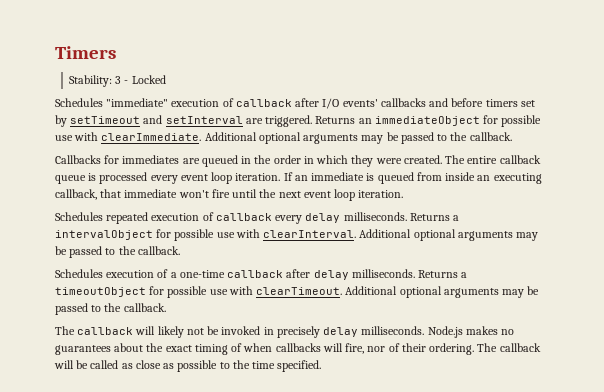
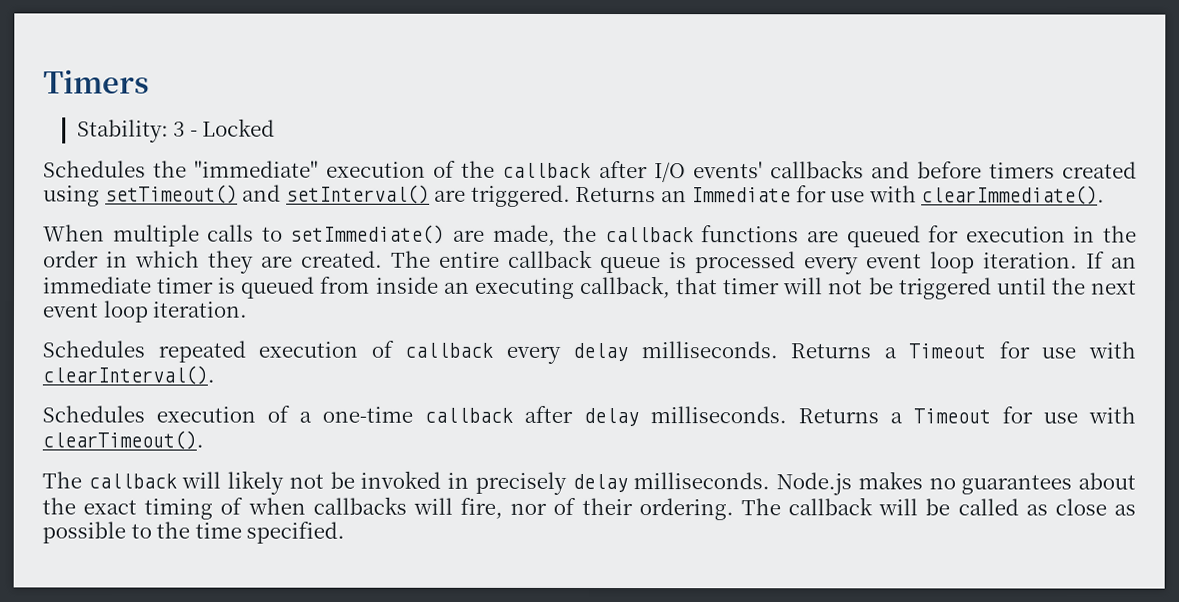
- Schedules "immediate" execution of callback after I/O events' callbacks and before timers set by setTimeout and setInterval are triggered. Returns an immediateObject for possible use with clearImmediate. Additional optional arguments may be passed to the callback.
- Callbacks for immediates are queued in the order in which they were created.
+ Schedules the "immediate" execution of the callback after I/O events' callbacks and before timers created using setTimeout() and setInterval() are triggered. Returns an Immediate for use with clearImmediate().
+ When multiple calls to setImmediate() are made, the callback functions are queued for execution in the order in which they are created.
- If an immediate is queued from inside an executing callback, that immediate won't fire until the next event loop iteration.
+ If an immediate timer is queued from inside an executing callback, that timer will not be triggered until the next event loop iteration.
- Returns a intervalObject for possible use with clearInterval. Additional optional arguments may be passed to the callback.
+ Returns a Timeout for use with clearInterval().
- Returns a timeoutObject for possible use with clearTimeout. Additional optional arguments may be passed to the callback.
+ Returns a Timeout for use with clearTimeout().

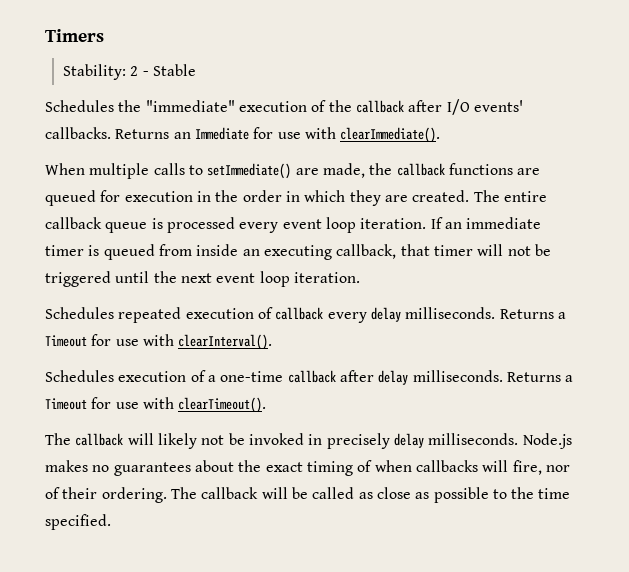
- Stability: 3 - Locked
+ Stability: 2 - Stable
- Schedules the "immediate" execution of the callback after I/O events' callbacks and before timers created using setTimeout() and setInterval() are triggered.
+ Schedules the "immediate" execution of the callback after I/O events' callbacks.

